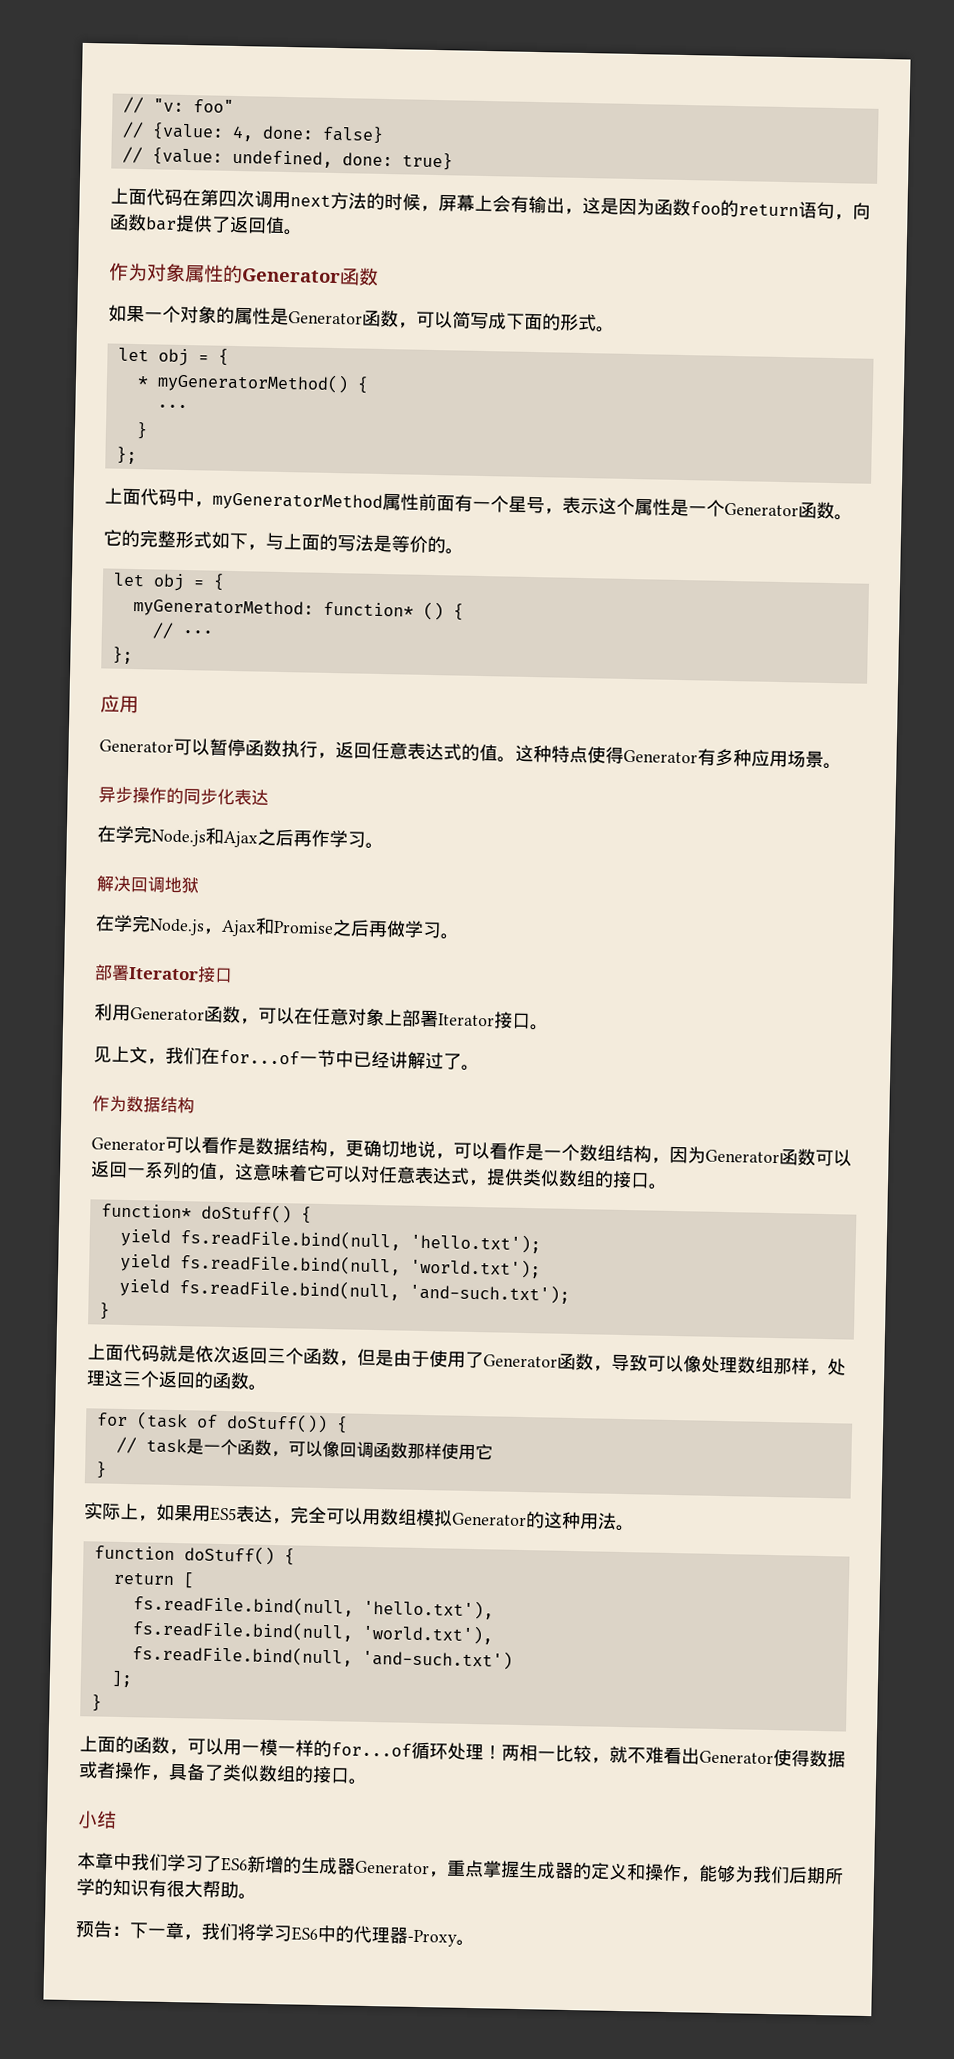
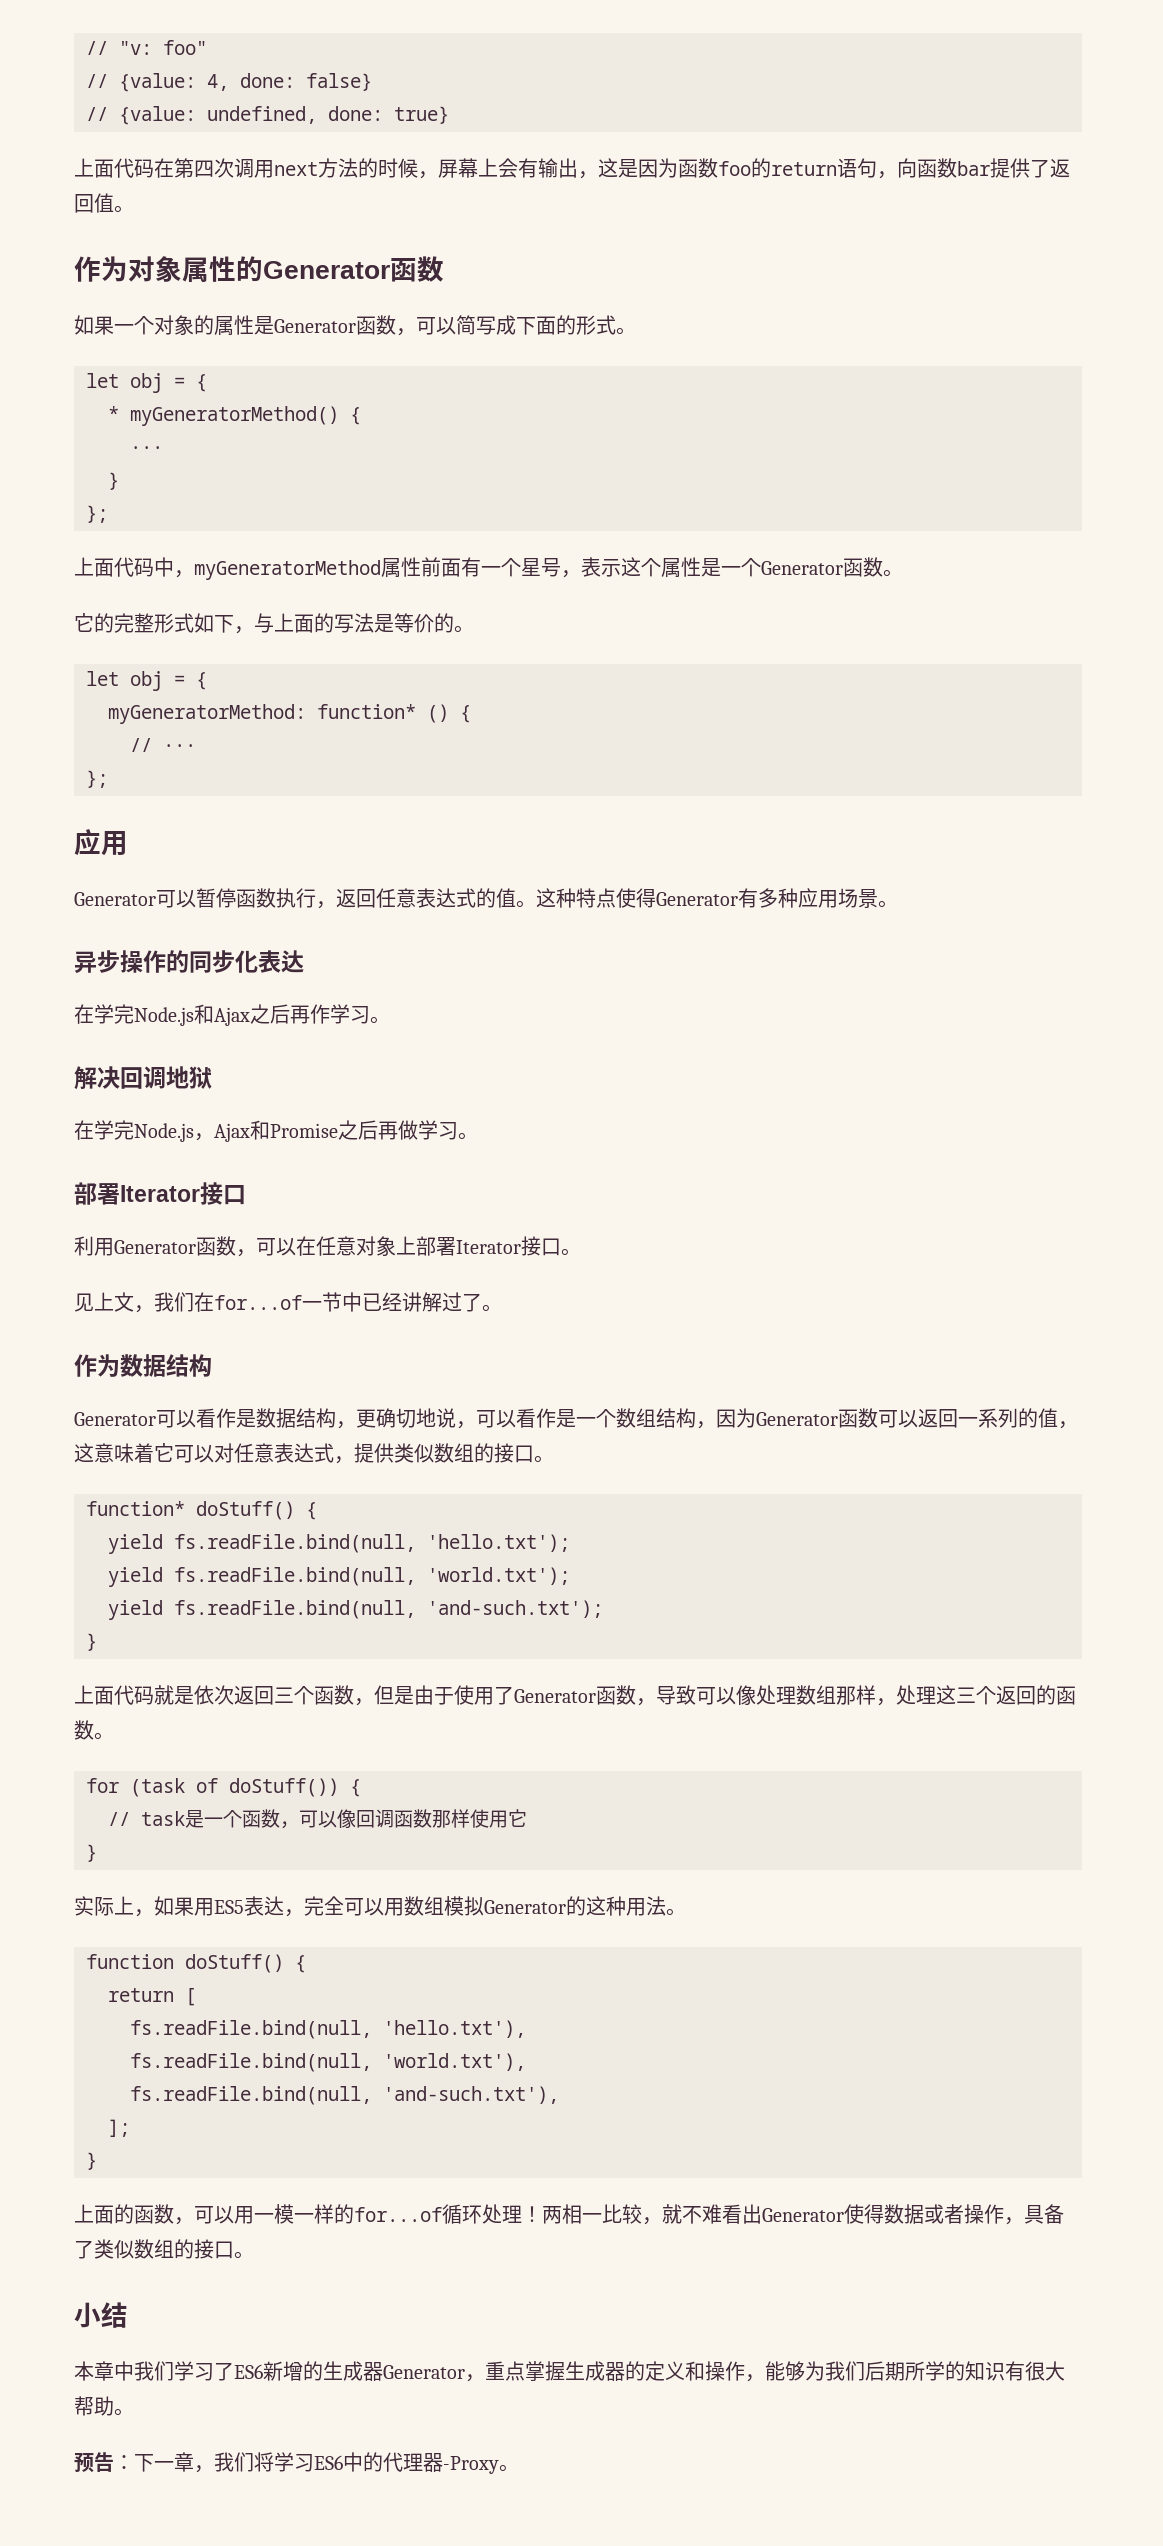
- fs.readFile.bind(null, 'and-such.txt')
+ fs.readFile.bind(null, 'and-such.txt'),

